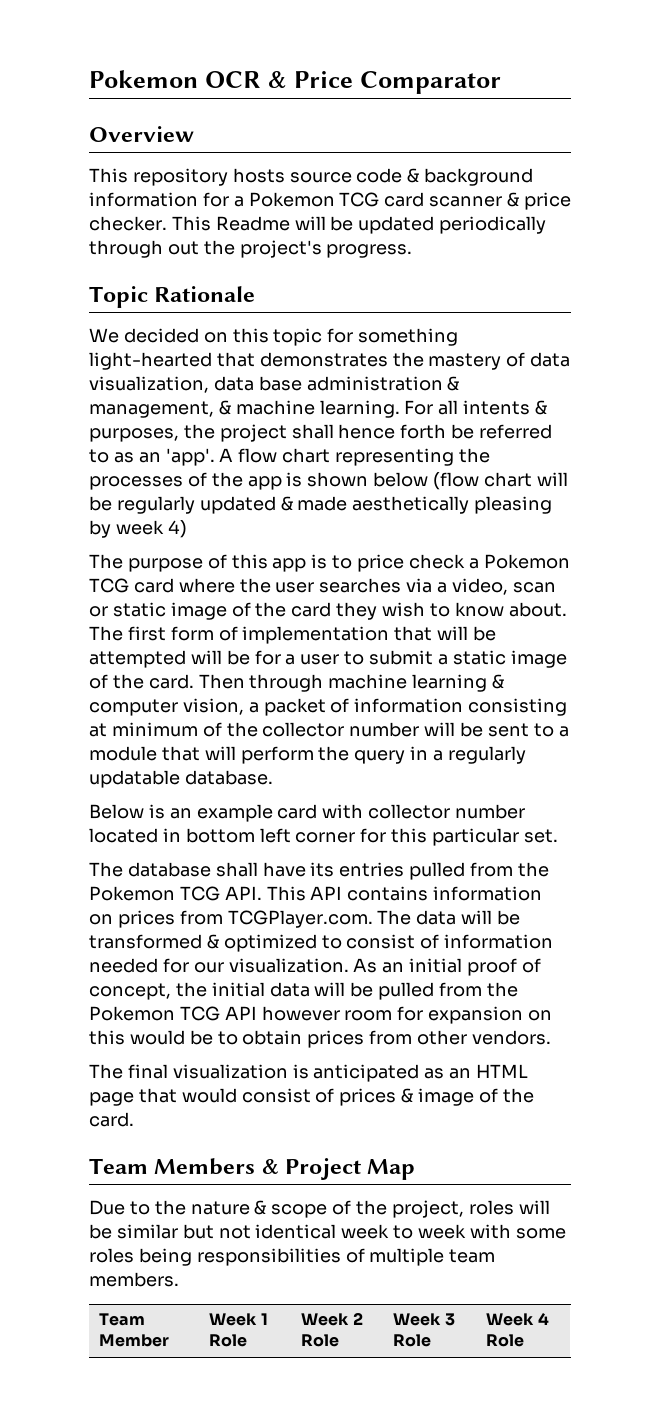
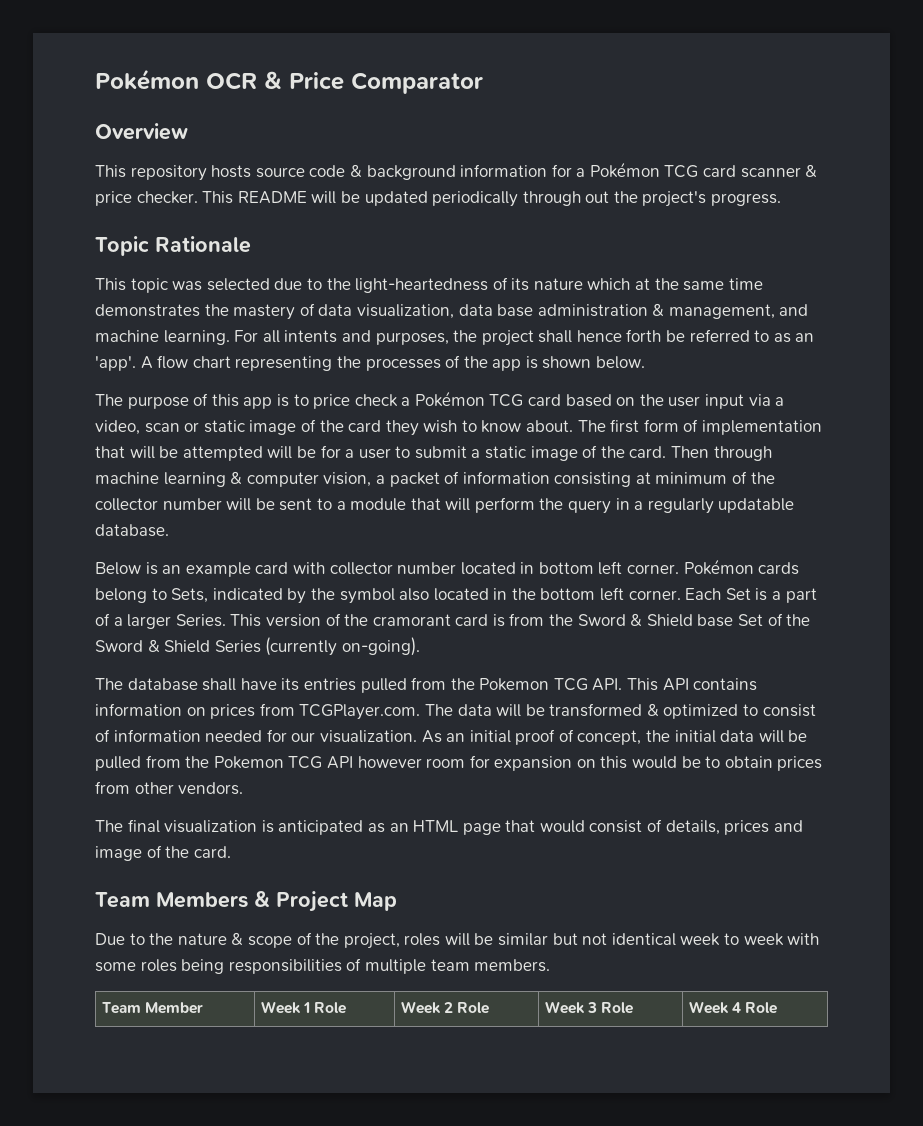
- Pokemon OCR & Price Comparator
+ Pokémon OCR & Price Comparator
- This repository hosts source code & background information for a Pokemon TCG card scanner & price checker.
+ This repository hosts source code & background information for a Pokémon TCG card scanner & price checker.
- This Readme will be updated periodically through out the project's progress.
+ This README will be updated periodically through out the project's progress.
- We decided on this topic for something light-hearted that demonstrates the mastery of data visualization, data base administration & management, & machine learning.
+ This topic was selected due to the light-heartedness of its nature which at the same time demonstrates the mastery of data visualization, data base administration & management, and machine learning.
- For all intents & purposes, the project shall hence forth be referred to as an 'app'.
+ For all intents and purposes, the project shall hence forth be referred to as an 'app'.
- A flow chart representing the processes of the app is shown below (flow chart will be regularly updated & made aesthetically pleasing by week 4)
+ A flow chart representing the processes of the app is shown below.
- The purpose of this app is to price check a Pokemon TCG card where the user searches via a video, scan or static image of the card they wish to know about.
+ The purpose of this app is to price check a Pokémon TCG card based on the user input via a video, scan or static image of the card they wish to know about.
- Below is an example card with collector number located in bottom left corner for this particular set.
+ Below is an example card with collector number located in bottom left corner. Pokémon cards belong to Sets, indicated by the symbol also located in the bottom left corner. Each Set is a part of a larger Series. This version of the cramorant card is from the Sword & Shield base Set of the Sword & Shield Series (currently on-going).
- The final visualization is anticipated as an HTML page that would consist of prices & image of the card.
+ The final visualization is anticipated as an HTML page that would consist of details, prices and image of the card.

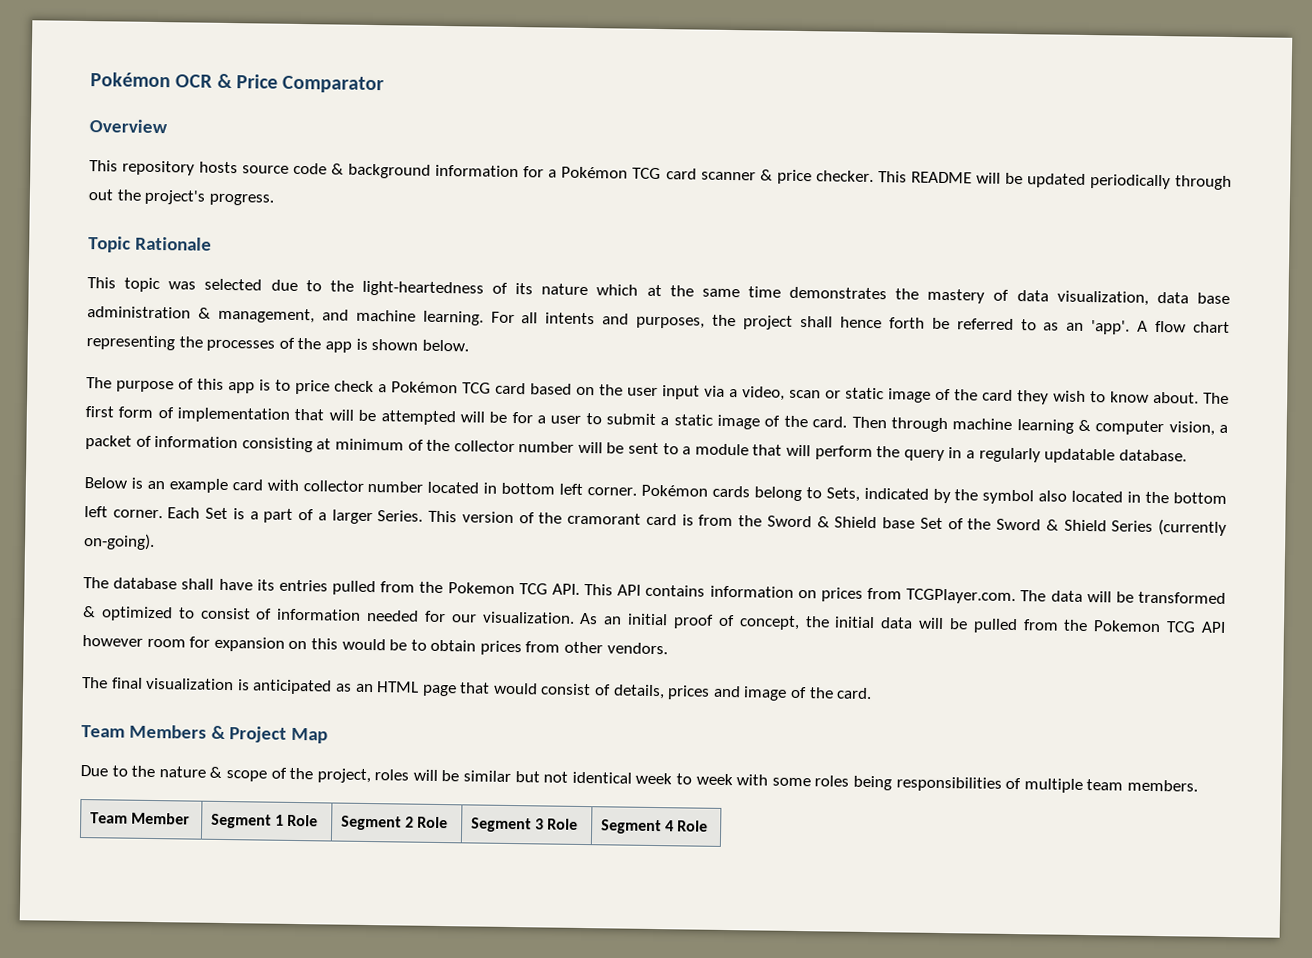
- Team Member | Week 1 Role | Week 2 Role | Week 3 Role | Week 4 Role
+ Team Member | Segment 1 Role | Segment 2 Role | Segment 3 Role | Segment 4 Role

